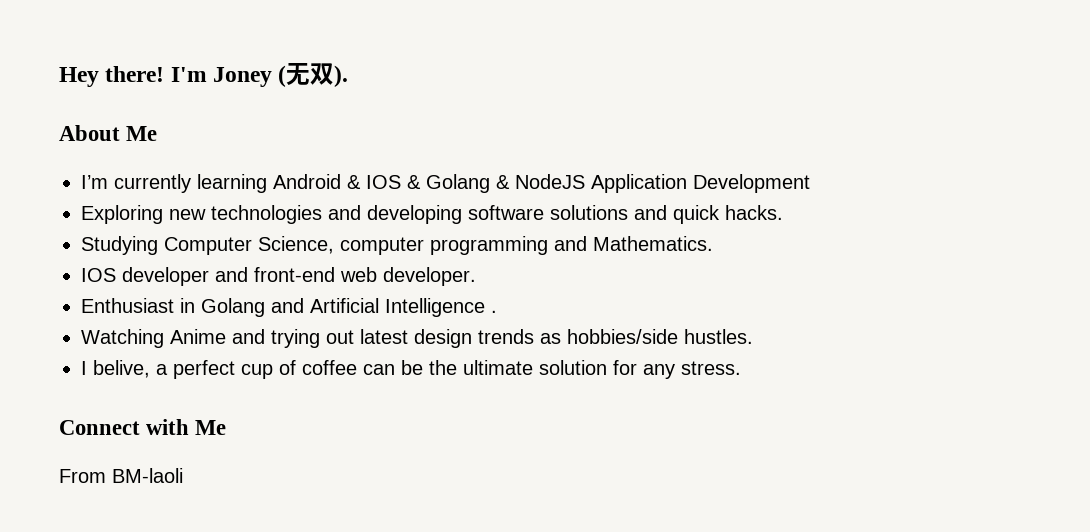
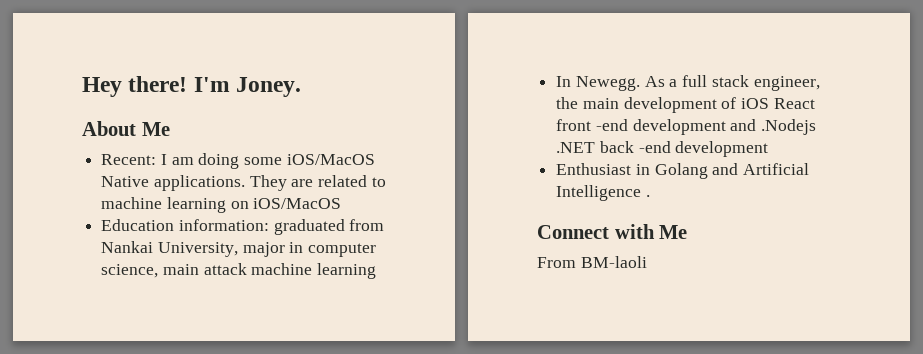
- I'm Joney (无双).
+ I'm Joney.
  About Me
- I’m currently learning Android & IOS & Golang & NodeJS Application Development
- Exploring new technologies and developing software solutions and quick hacks.
- Studying Computer Science, computer programming and Mathematics.
- IOS developer and front-end web developer.
+ Recent: I am doing some iOS/MacOS Native applications. They are related to machine learning on iOS/MacOS
+ Education information: graduated from Nankai University, major in computer science, main attack machine learning
+ In Newegg. As a full stack engineer, the main development of iOS React front -end development and .Nodejs .NET back -end development
- Watching Anime and trying out latest design trends as hobbies/side hustles.
- I belive, a perfect cup of coffee can be the ultimate solution for any stress.

